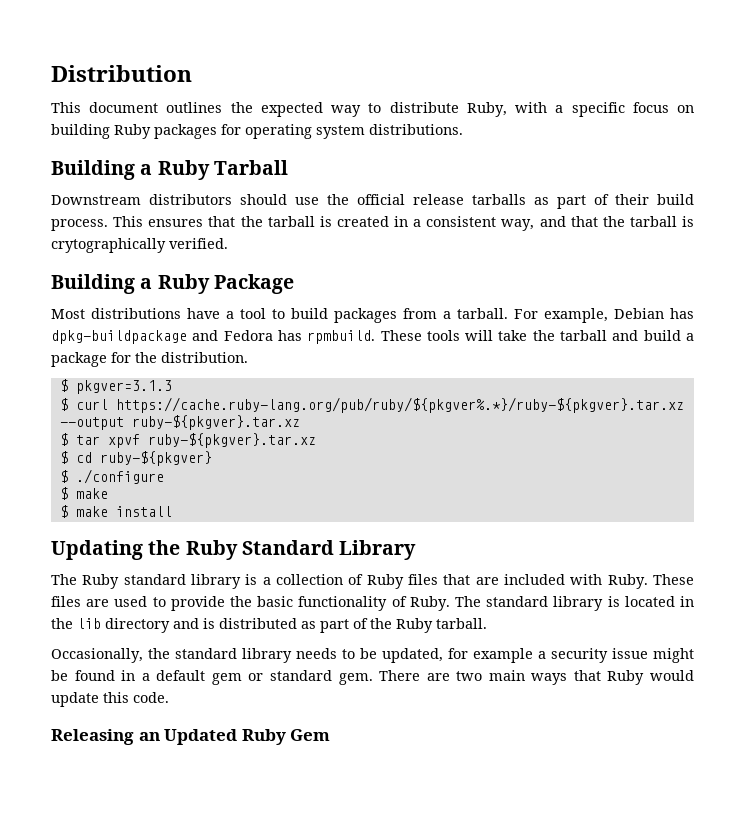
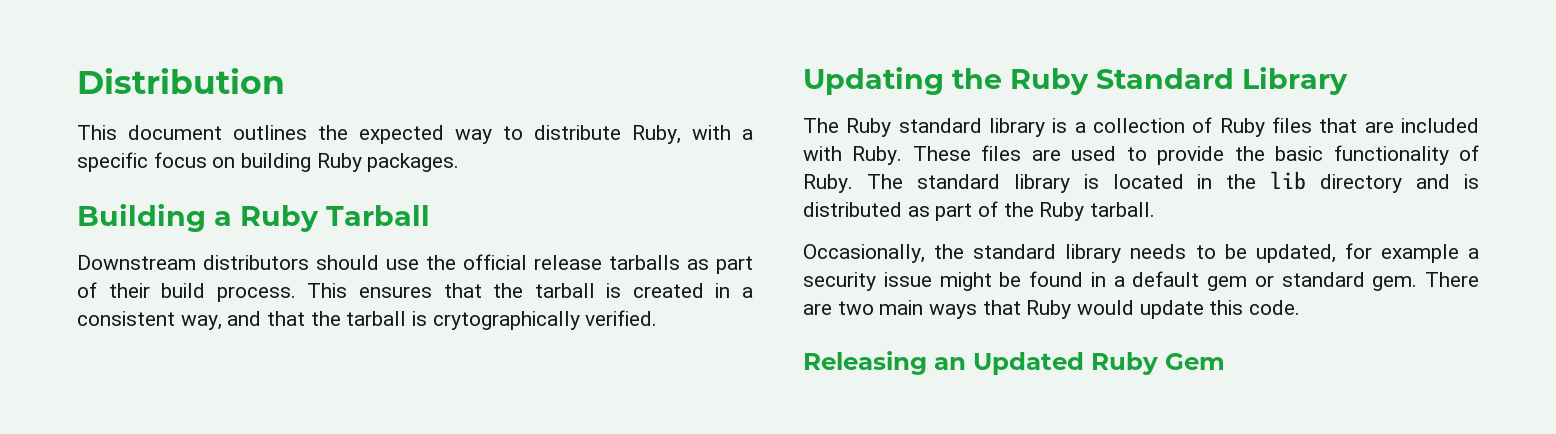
- This document outlines the expected way to distribute Ruby, with a specific focus on building Ruby packages for operating system distributions.
+ This document outlines the expected way to distribute Ruby, with a specific focus on building Ruby packages.
- Building a Ruby Package
- Most distributions have a tool to build packages from a tarball. For example, Debian has dpkg-buildpackage and Fedora has rpmbuild. These tools will take the tarball and build a package for the distribution.
- $ pkgver=3.1.3
- $ curl https://cache.ruby-lang.org/pub/ruby/${pkgver%.*}/ruby-${pkgver}.tar.xz --output ruby-${pkgver}.tar.xz
- $ tar xpvf ruby-${pkgver}.tar.xz
- $ cd ruby-${pkgver}
- $ ./configure
- $ make
- $ make install

